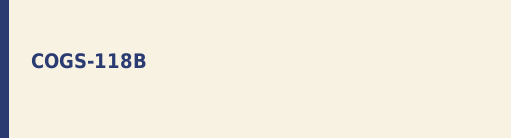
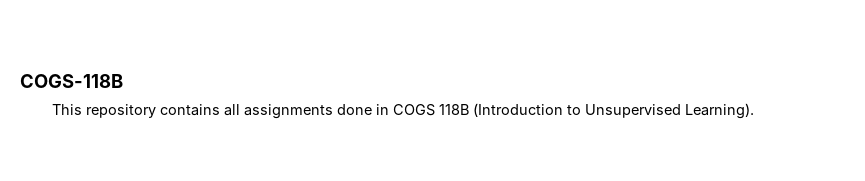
+ This repository contains all assignments done in COGS 118B (Introduction to Unsupervised Learning).

